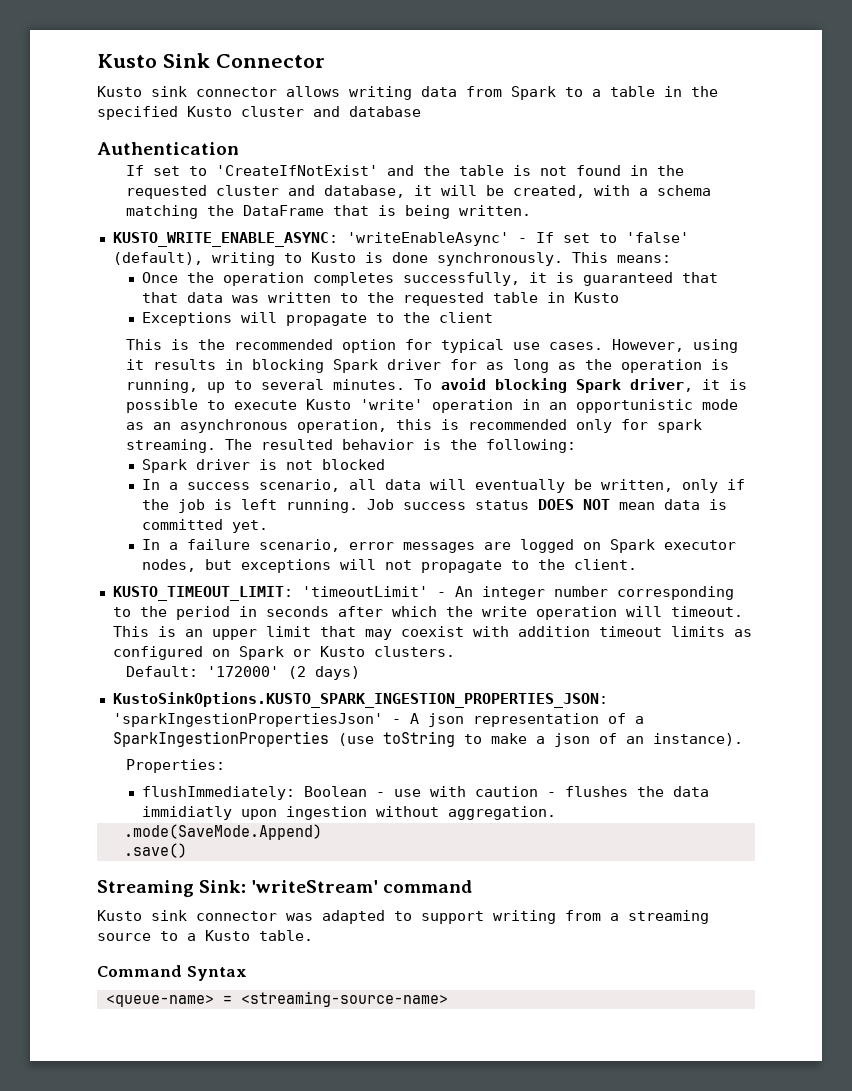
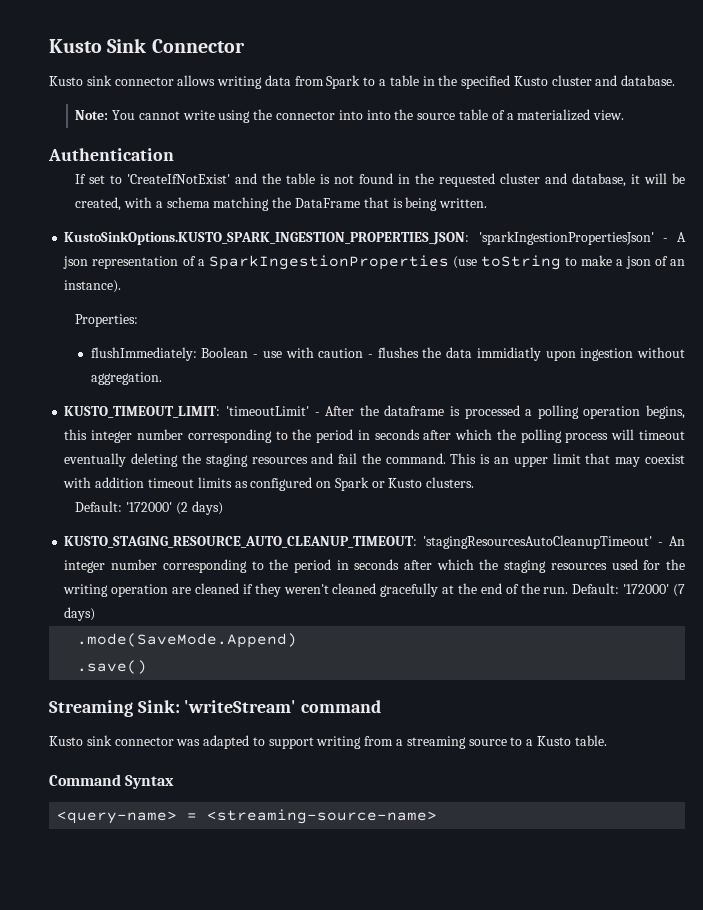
- Kusto sink connector allows writing data from Spark to a table in the specified Kusto cluster and database
+ Kusto sink connector allows writing data from Spark to a table in the specified Kusto cluster and database.
+ Note: You cannot write using the connector into into the source table of a materialized view.
- KUSTO_WRITE_ENABLE_ASYNC: 'writeEnableAsync' - If set to 'false' (default), writing to Kusto is done synchronously. This means:
- Once the operation completes successfully, it is guaranteed that that data was written to the requested table in Kusto
- Exceptions will propagate to the client
- This is the recommended option for typical use cases. However, using it results in blocking Spark driver for as long as the operation is running, up to several minutes. To avoid blocking Spark driver, it is possible to execute Kusto 'write' operation in an opportunistic mode as an asynchronous operation, this is recommended only for spark streaming. The resulted behavior is the following:
- Spark driver is not blocked
- In a success scenario, all data will eventually be written, only if the job is left running. Job success status DOES NOT mean data is committed yet.
- In a failure scenario, error messages are logged on Spark executor nodes, but exceptions will not propagate to the client.
- KUSTO_TIMEOUT_LIMIT: 'timeoutLimit' - An integer number corresponding to the period in seconds after which the write operation will timeout. This is an upper limit that may coexist with addition timeout limits as configured on Spark or Kusto clusters.
- Default: '172000' (2 days)
+ KUSTO_TIMEOUT_LIMIT: 'timeoutLimit' - After the dataframe is processed a polling operation begins, this integer number corresponding to the period in seconds after which the polling process will timeout eventually deleting the staging resources and fail the command. This is an upper limit that may coexist with addition timeout limits as configured on Spark or Kusto clusters.
+ Default: '172000' (2 days)
+ KUSTO_STAGING_RESOURCE_AUTO_CLEANUP_TIMEOUT: 'stagingResourcesAutoCleanupTimeout' - An integer number corresponding to the period in seconds after which the staging resources used for the writing operation are cleaned if they weren't cleaned gracefully at the end of the run. Default: '172000' (7 days)
- <queue-name> = <streaming-source-name>
+ <query-name> = <streaming-source-name>

